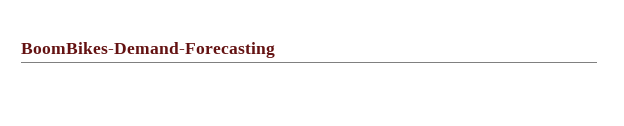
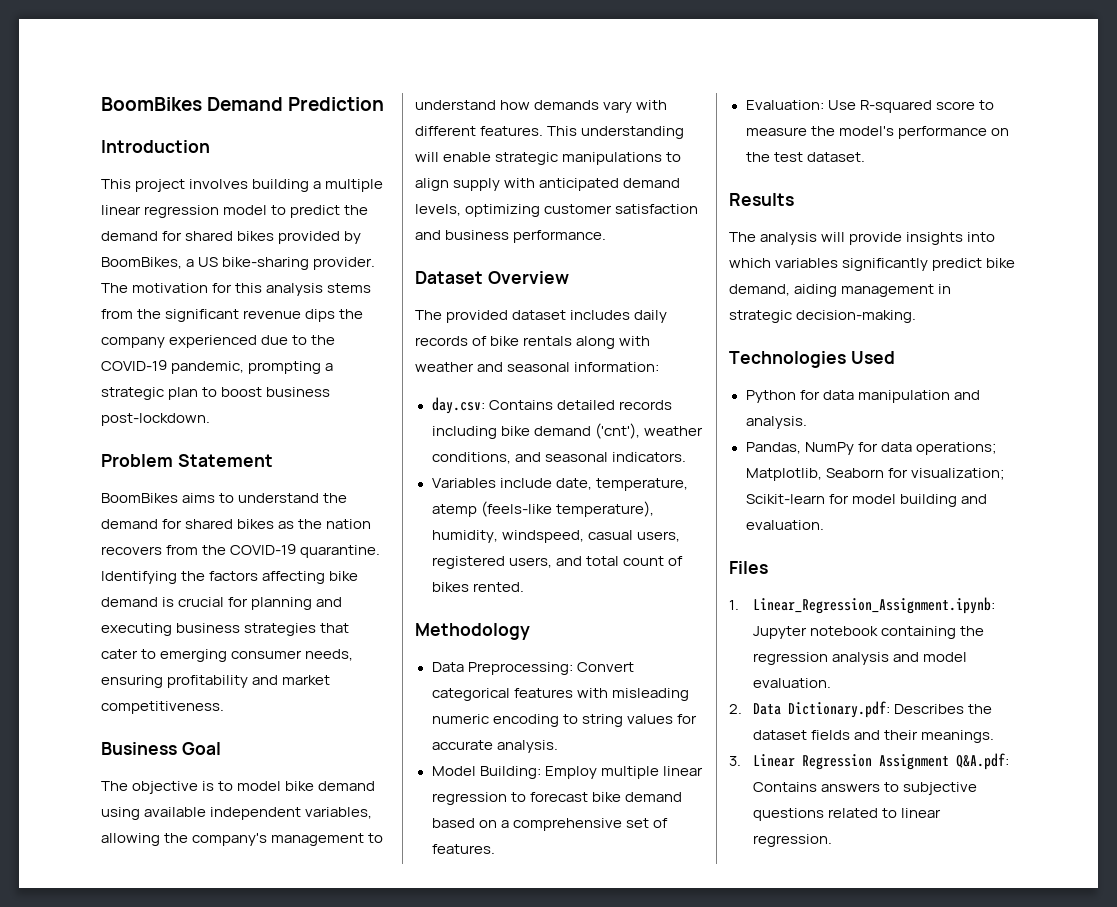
- BoomBikes-Demand-Forecasting
+ BoomBikes Demand Prediction
+ Introduction
+ This project involves building a multiple linear regression model to predict the demand for shared bikes provided by BoomBikes, a US bike-sharing provider. The motivation for this analysis stems from the significant revenue dips the company experienced due to the COVID-19 pandemic, prompting a strategic plan to boost business post-lockdown.
+ Problem Statement
+ BoomBikes aims to understand the demand for shared bikes as the nation recovers from the COVID-19 quarantine. Identifying the factors affecting bike demand is crucial for planning and executing business strategies that cater to emerging consumer needs, ensuring profitability and market competitiveness.
+ Business Goal
+ The objective is to model bike demand using available independent variables, allowing the company's management to understand how demands vary with different features. This understanding will enable strategic manipulations to align supply with anticipated demand levels, optimizing customer satisfaction and business performance.
+ Dataset Overview
+ The provided dataset includes daily records of bike rentals along with weather and seasonal information:
+ day.csv: Contains detailed records including bike demand ('cnt'), weather conditions, and seasonal indicators.
+ Variables include date, temperature, atemp (feels-like temperature), humidity, windspeed, casual users, registered users, and total count of bikes rented.
+ Methodology
+ Data Preprocessing: Convert categorical features with misleading numeric encoding to string values for accurate analysis.
+ Model Building: Employ multiple linear regression to forecast bike demand based on a comprehensive set of features.
+ Evaluation: Use R-squared score to measure the model's performance on the test dataset.
+ Results
+ The analysis will provide insights into which variables significantly predict bike demand, aiding management in strategic decision-making.
+ Technologies Used
+ Python for data manipulation and analysis.
+ Pandas, NumPy for data operations; Matplotlib, Seaborn for visualization; Scikit-learn for model building and evaluation.
+ Files
+ 1. Linear_Regression_Assignment.ipynb: Jupyter notebook containing the regression analysis and model evaluation.
+ 2. Data Dictionary.pdf: Describes the dataset fields and their meanings.
+ 3. Linear Regression Assignment Q&A.pdf: Contains answers to subjective questions related to linear regression.

